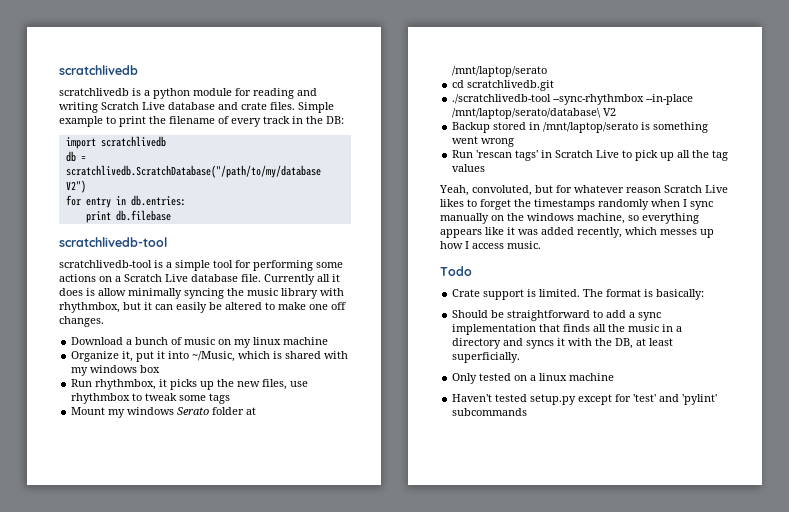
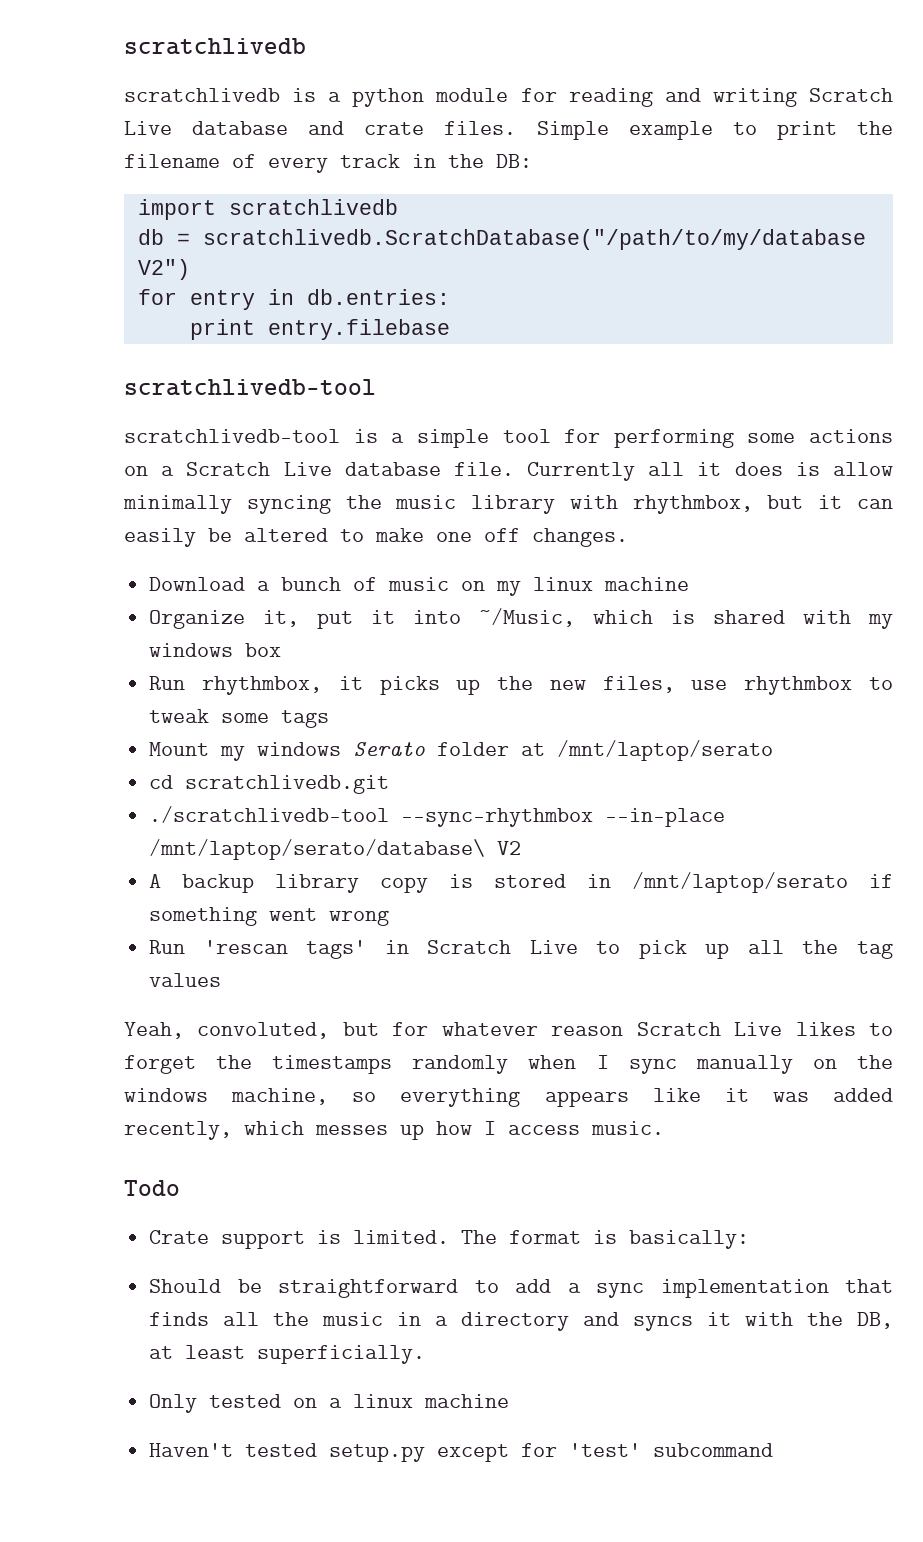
- print db.filebase
+ print entry.filebase
- Backup stored in /mnt/laptop/serato is something went wrong
+ A backup library copy is stored in /mnt/laptop/serato if something went wrong
- Haven't tested setup.py except for 'test' and 'pylint' subcommands
+ Haven't tested setup.py except for 'test' subcommand

